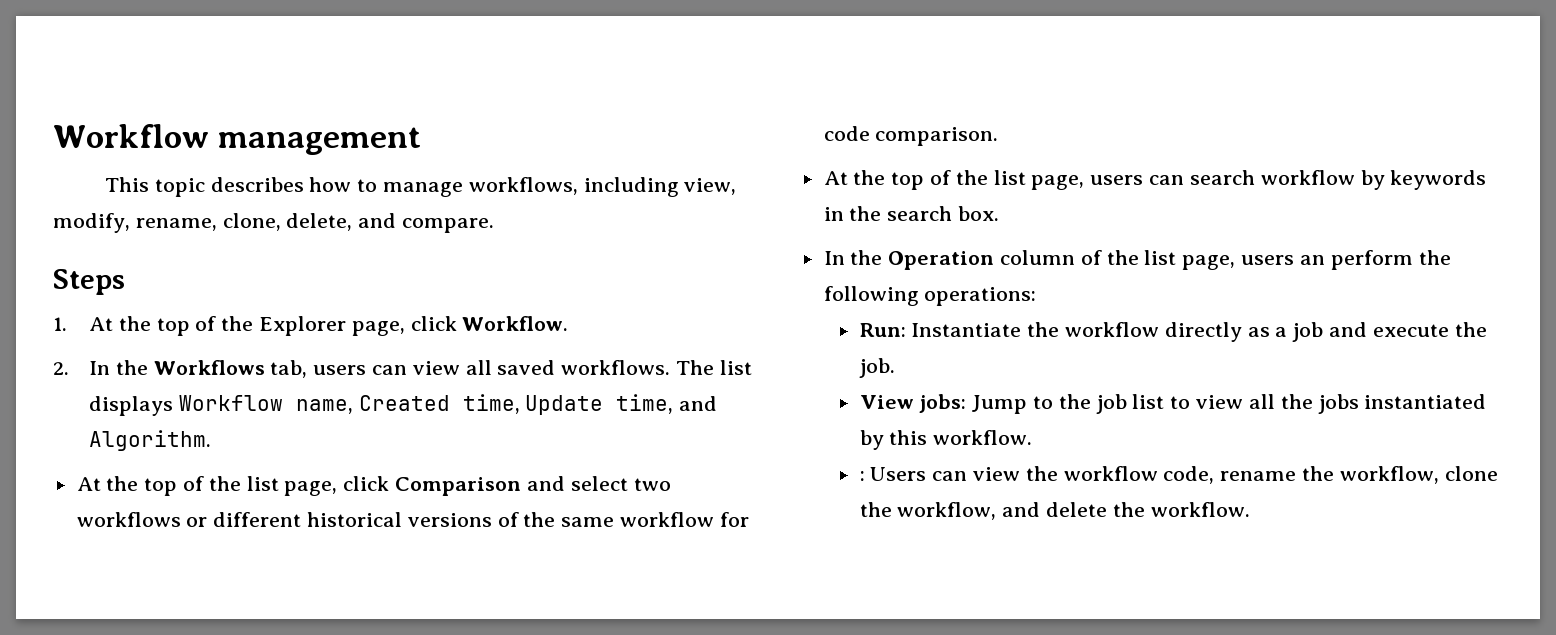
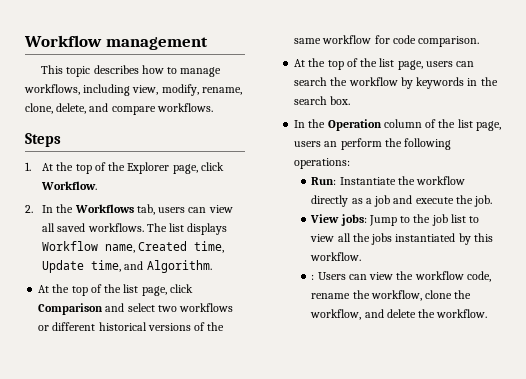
- This topic describes how to manage workflows, including view, modify, rename, clone, delete, and compare.
+ This topic describes how to manage workflows, including view, modify, rename, clone, delete, and compare workflows.
- At the top of the list page, users can search workflow by keywords in the search box.
+ At the top of the list page, users can search the workflow by keywords in the search box.

